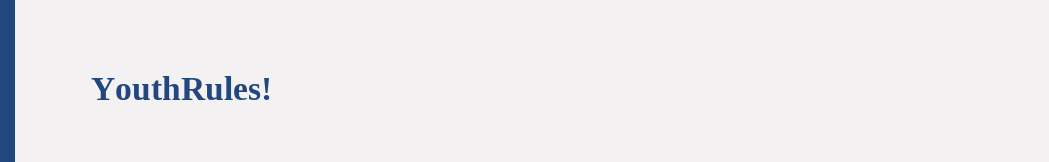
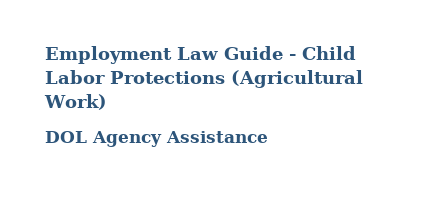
- YouthRules!
+ Employment Law Guide - Child Labor Protections (Agricultural Work)
+ DOL Agency Assistance

